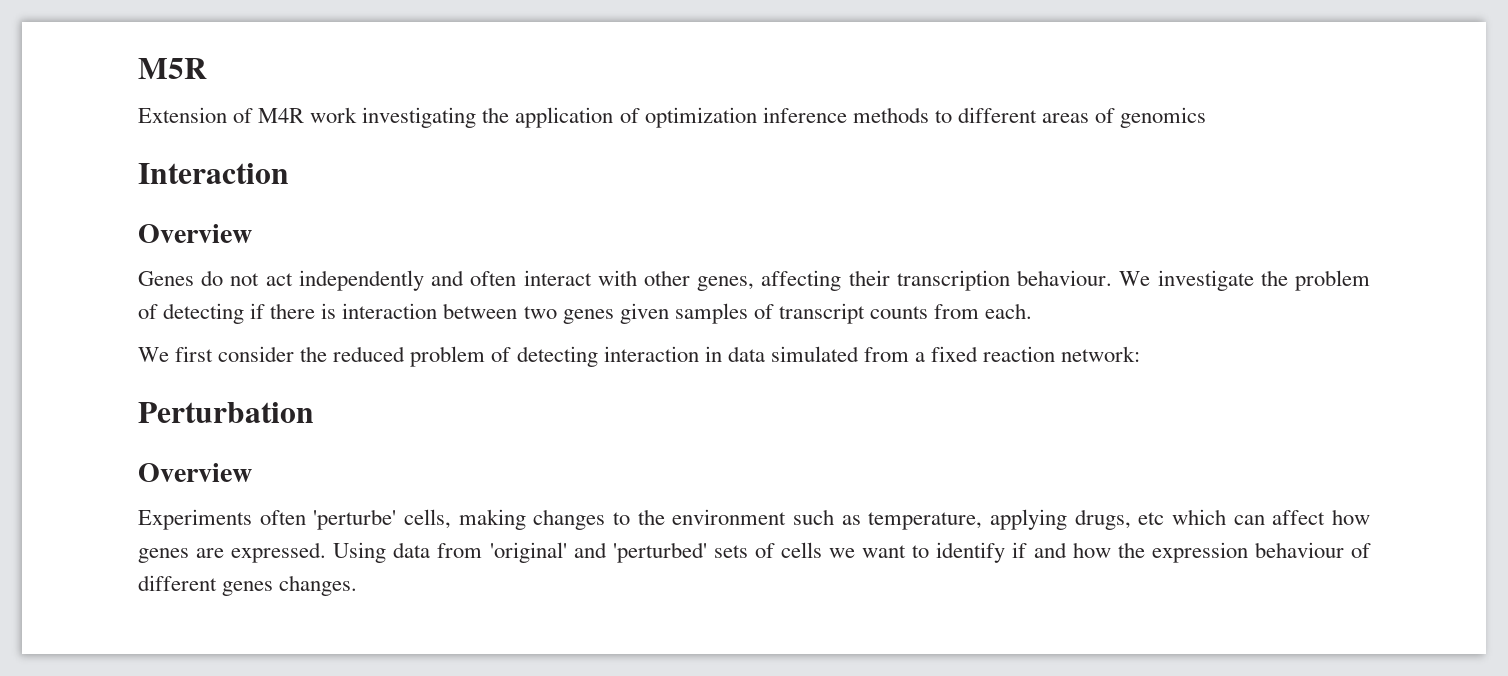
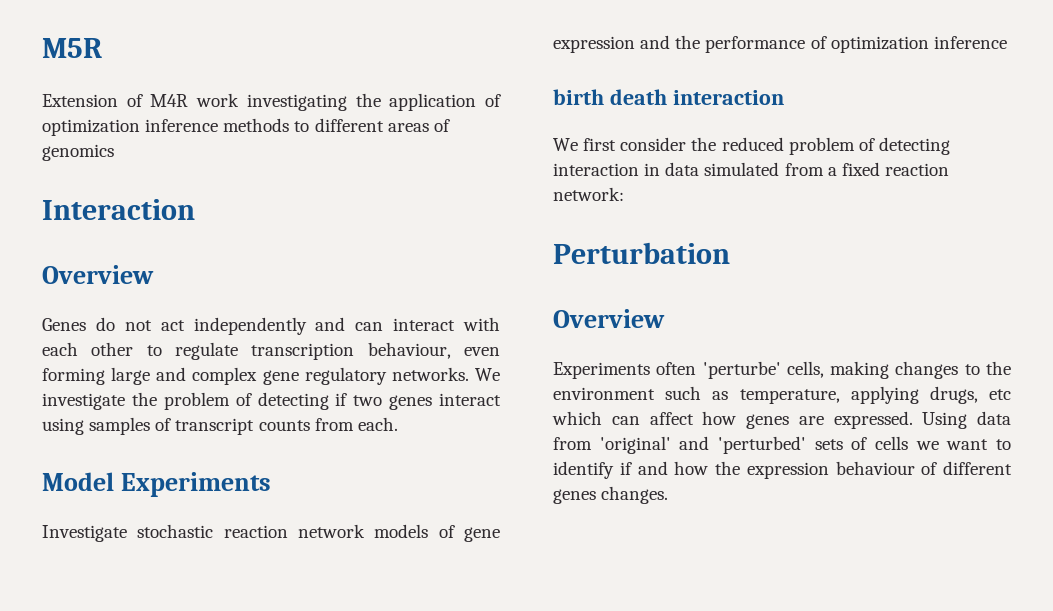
- Genes do not act independently and often interact with other genes, affecting their transcription behaviour.
+ Genes do not act independently and can interact with each other to regulate transcription behaviour, even forming large and complex gene regulatory networks.
- We investigate the problem of detecting if there is interaction between two genes given samples of transcript counts from each.
+ We investigate the problem of detecting if two genes interact using samples of transcript counts from each.
+ Model Experiments
+ Investigate stochastic reaction network models of gene expression and the performance of optimization inference
+ birth death interaction

